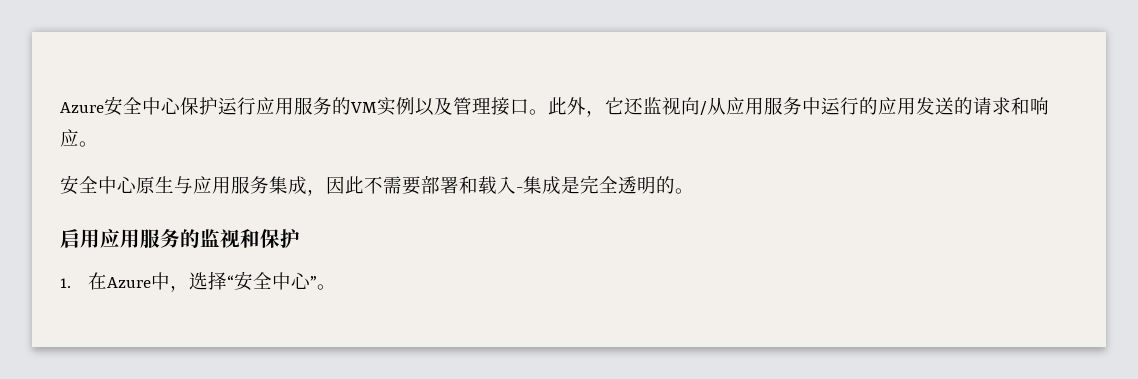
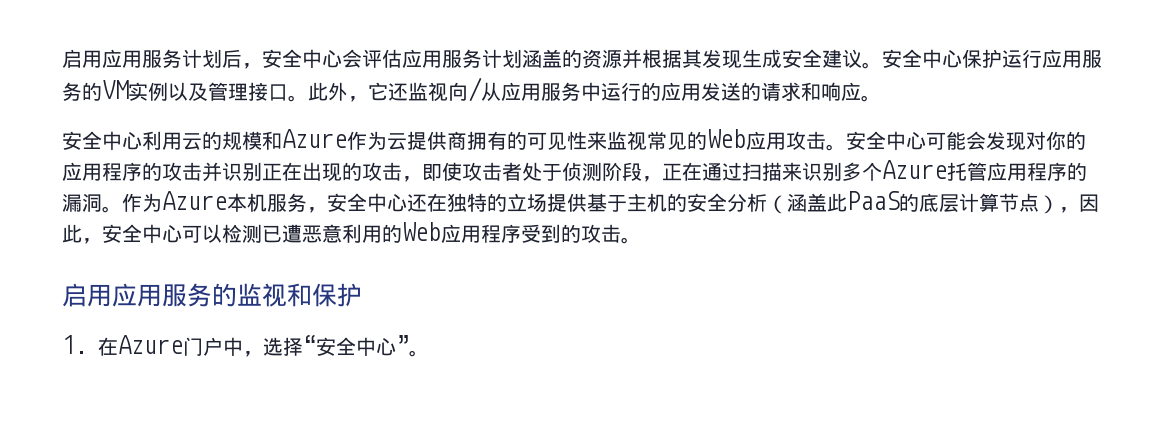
- Azure安全中心保护运行应用服务的VM实例以及管理接口。
+ 启用应用服务计划后，安全中心会评估应用服务计划涵盖的资源并根据其发现生成安全建议。安全中心保护运行应用服务的VM实例以及管理接口。
- 安全中心原生与应用服务集成，因此不需要部署和载入-集成是完全透明的。
+ 安全中心利用云的规模和Azure作为云提供商拥有的可见性来监视常见的Web应用攻击。安全中心可能会发现对你的应用程序的攻击并识别正在出现的攻击，即使攻击者处于侦测阶段，正在通过扫描来识别多个Azure托管应用程序的漏洞。作为Azure本机服务，安全中心还在独特的立场提供基于主机的安全分析（涵盖此PaaS的底层计算节点），因此，安全中心可以检测已遭恶意利用的Web应用程序受到的攻击。
- 1.在Azure中，选择“安全中心”。
+ 1.在Azure门户中，选择“安全中心”。

